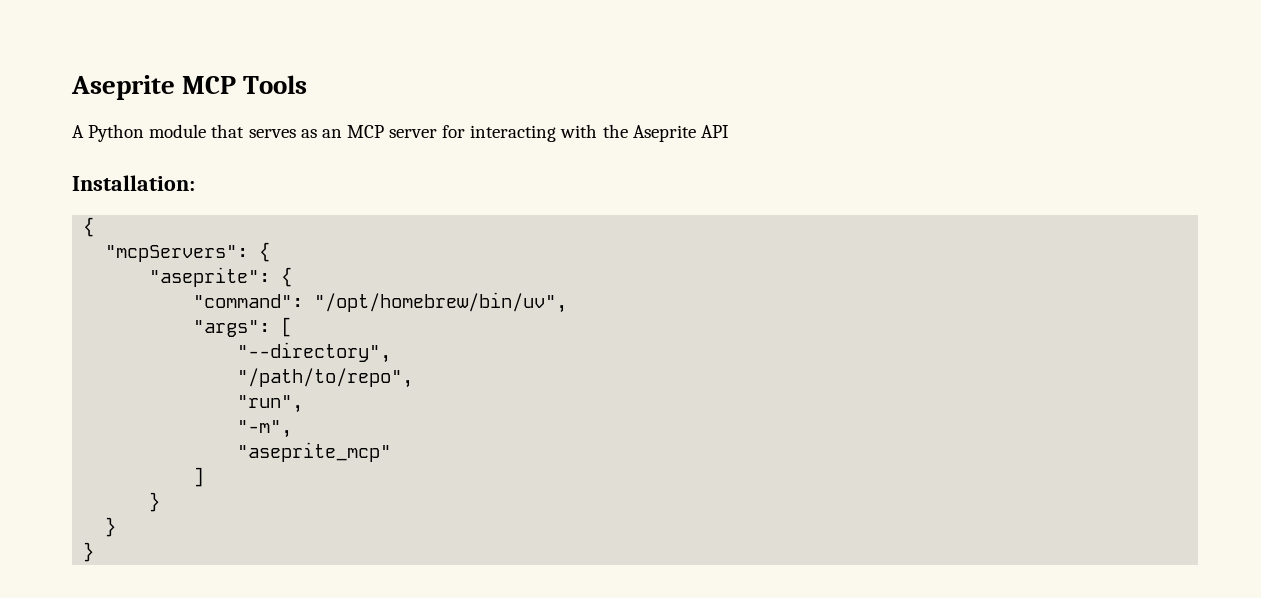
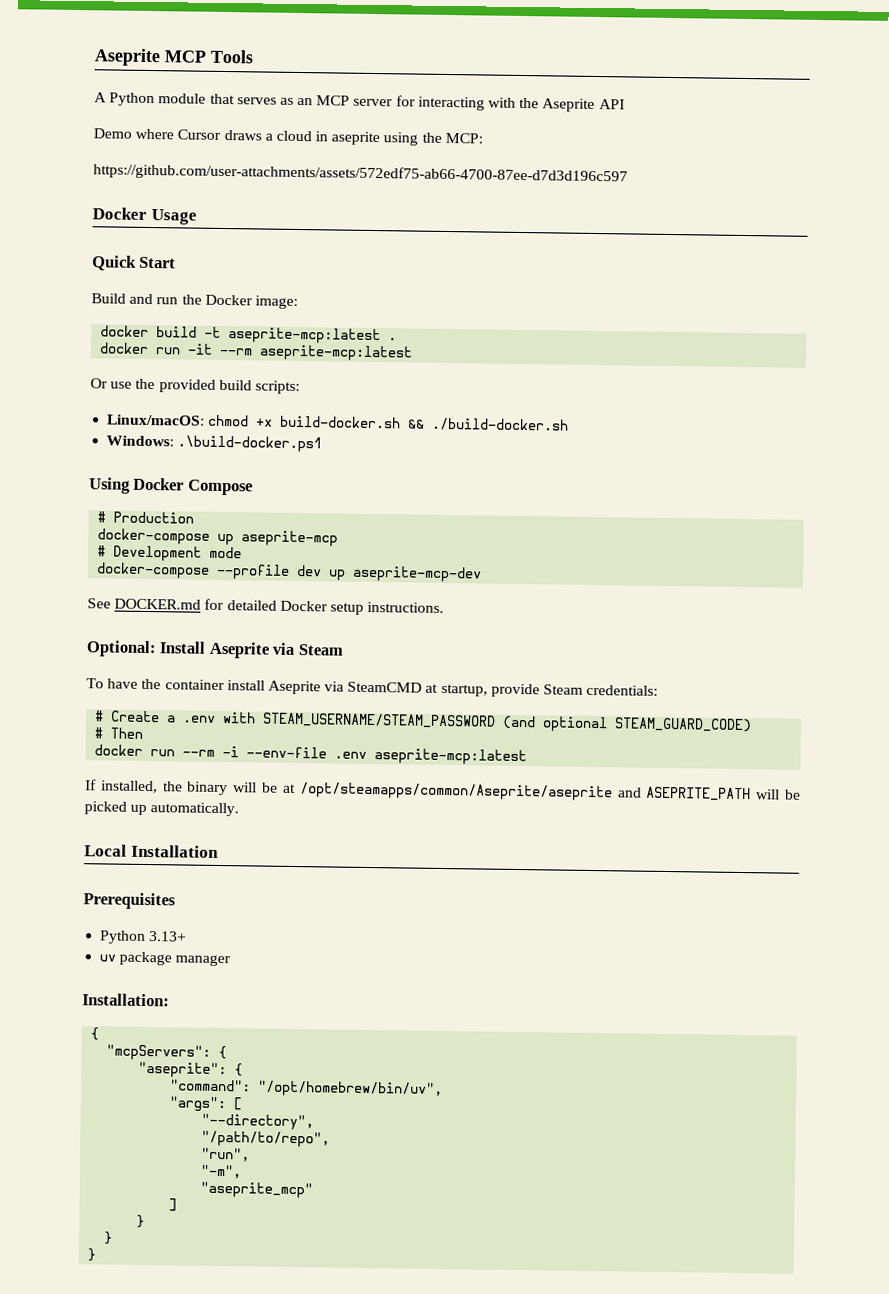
+ Demo where Cursor draws a cloud in aseprite using the MCP:
+ https://github.com/user-attachments/assets/572edf75-ab66-4700-87ee-d7d3d196c597
+ Docker Usage
+ Quick Start
+ Build and run the Docker image:
+ docker build -t aseprite-mcp:latest .
+ docker run -it --rm aseprite-mcp:latest
+ Or use the provided build scripts:
+ Linux/macOS: chmod +x build-docker.sh && ./build-docker.sh
+ Windows: .\build-docker.ps1
+ Using Docker Compose
+ # Production
+ docker-compose up aseprite-mcp
+ # Development mode
+ docker-compose --profile dev up aseprite-mcp-dev
+ See DOCKER.md for detailed Docker setup instructions.
+ Optional: Install Aseprite via Steam
+ To have the container install Aseprite via SteamCMD at startup, provide Steam credentials:
+ # Create a .env with STEAM_USERNAME/STEAM_PASSWORD (and optional STEAM_GUARD_CODE)
+ # Then
+ docker run --rm -i --env-file .env aseprite-mcp:latest
+ If installed, the binary will be at /opt/steamapps/common/Aseprite/aseprite and ASEPRITE_PATH will be picked up automatically.
+ Local Installation
+ Prerequisites
+ Python 3.13+
+ uv package manager

